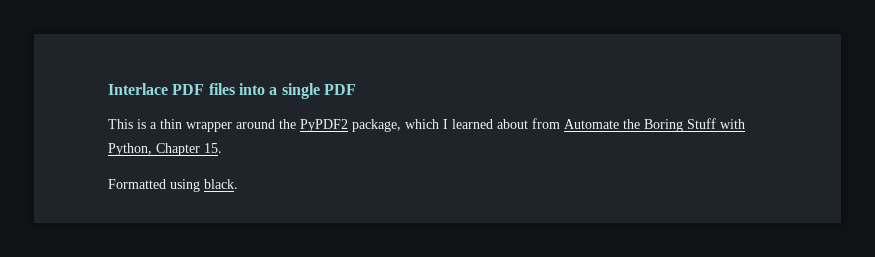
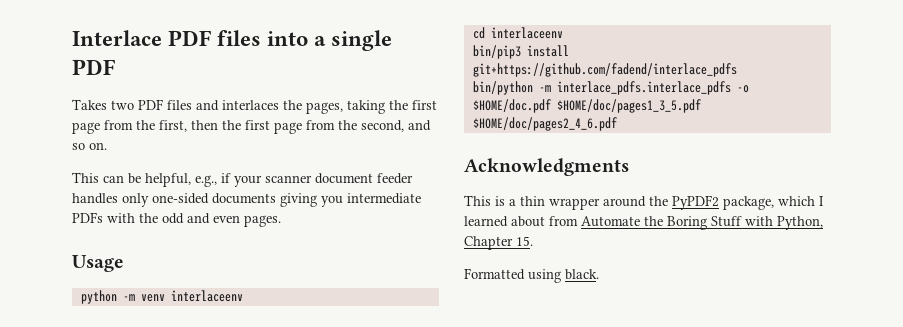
+ Takes two PDF files and interlaces the pages, taking the first page from the first, then the first page from the second, and so on.
+ This can be helpful, e.g., if your scanner document feeder handles only one-sided documents giving you intermediate PDFs with the odd and even pages.
+ Usage
+ python -m venv interlaceenv
+ cd interlaceenv
+ bin/pip3 install git+https://github.com/fadend/interlace_pdfs
+ bin/python -m interlace_pdfs.interlace_pdfs -o $HOME/doc.pdf $HOME/doc/pages1_3_5.pdf $HOME/doc/pages2_4_6.pdf
+ Acknowledgments

